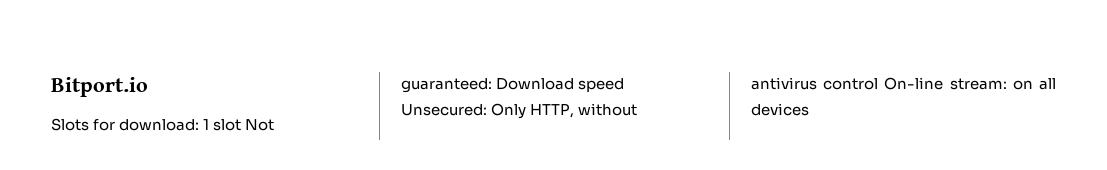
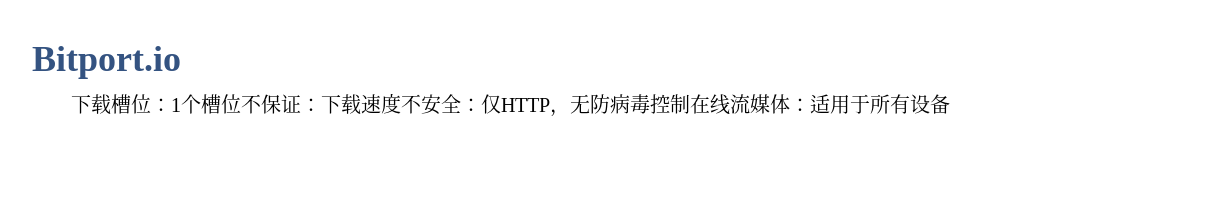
- Slots for download: 1 slot Not guaranteed: Download speed Unsecured: Only HTTP, without antivirus control On-line stream: on all devices
+ 下载槽位：1个槽位不保证：下载速度不安全：仅HTTP，无防病毒控制在线流媒体：适用于所有设备

